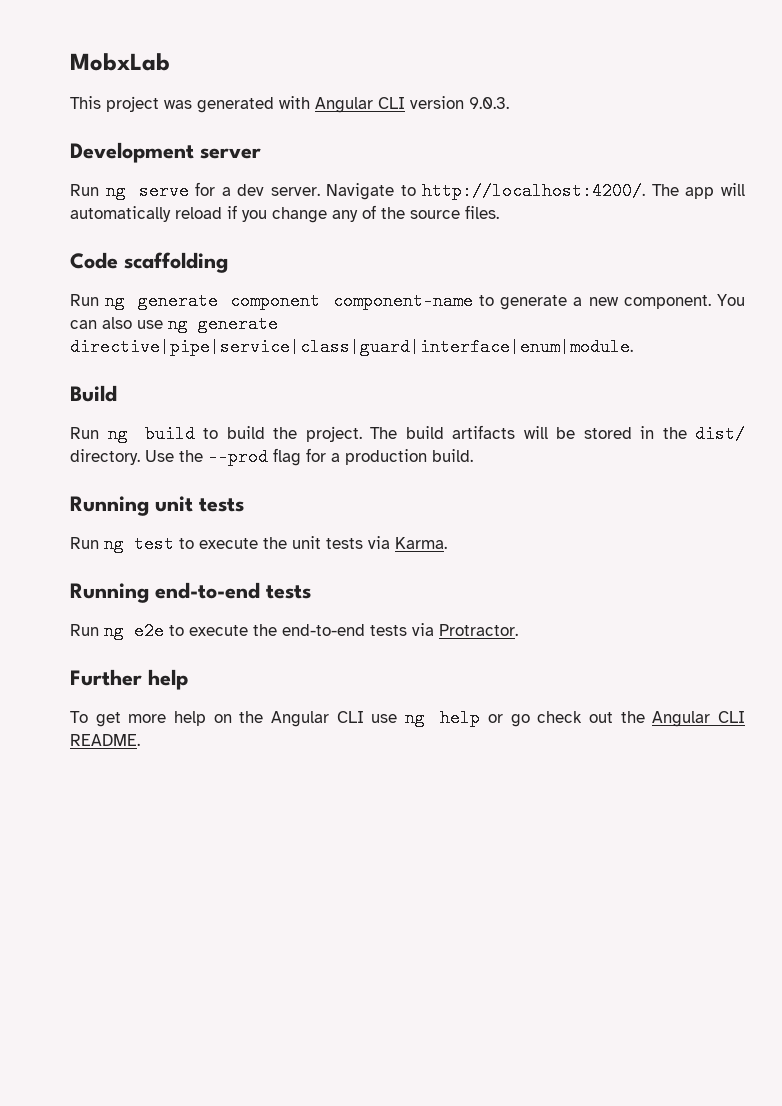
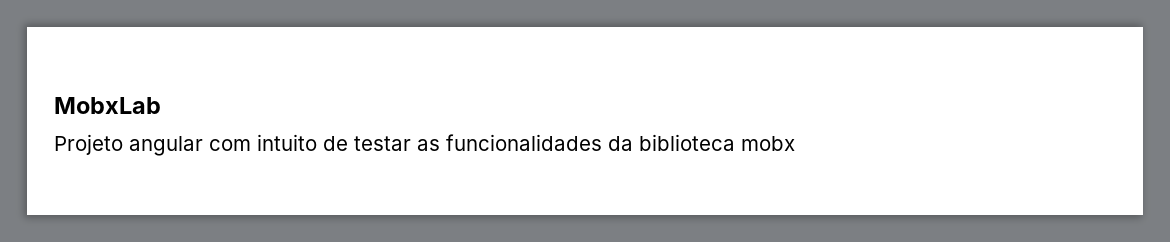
- This project was generated with Angular CLI version 9.0.3.
- Development server
- Run ng serve for a dev server. Navigate to http://localhost:4200/. The app will automatically reload if you change any of the source files.
- Code scaffolding
- Run ng generate component component-name to generate a new component. You can also use ng generate directive|pipe|service|class|guard|interface|enum|module.
- Build
- Run ng build to build the project. The build artifacts will be stored in the dist/ directory. Use the --prod flag for a production build.
- Running unit tests
- Run ng test to execute the unit tests via Karma.
- Running end-to-end tests
- Run ng e2e to execute the end-to-end tests via Protractor.
- Further help
- To get more help on the Angular CLI use ng help or go check out the Angular CLI README.
+ Projeto angular com intuito de testar as funcionalidades da biblioteca mobx

